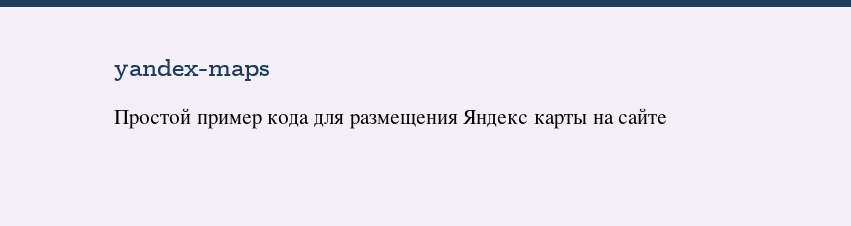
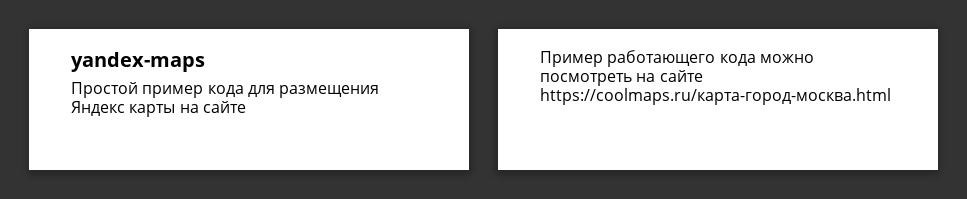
+ Пример работающего кода можно посмотреть на сайте https://coolmaps.ru/карта-город-москва.html

